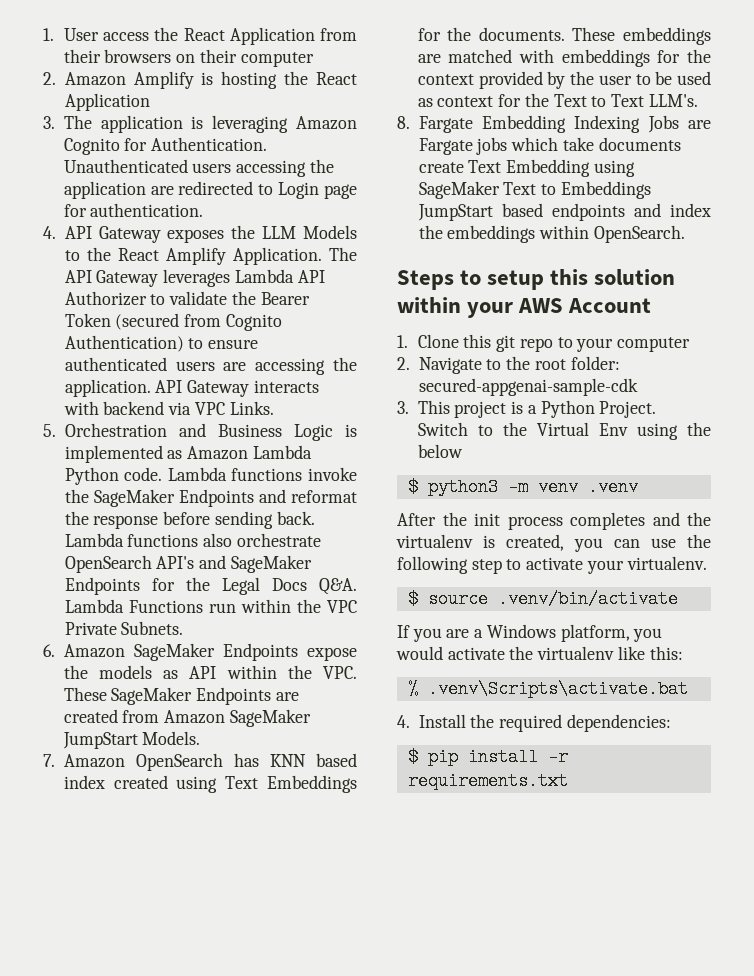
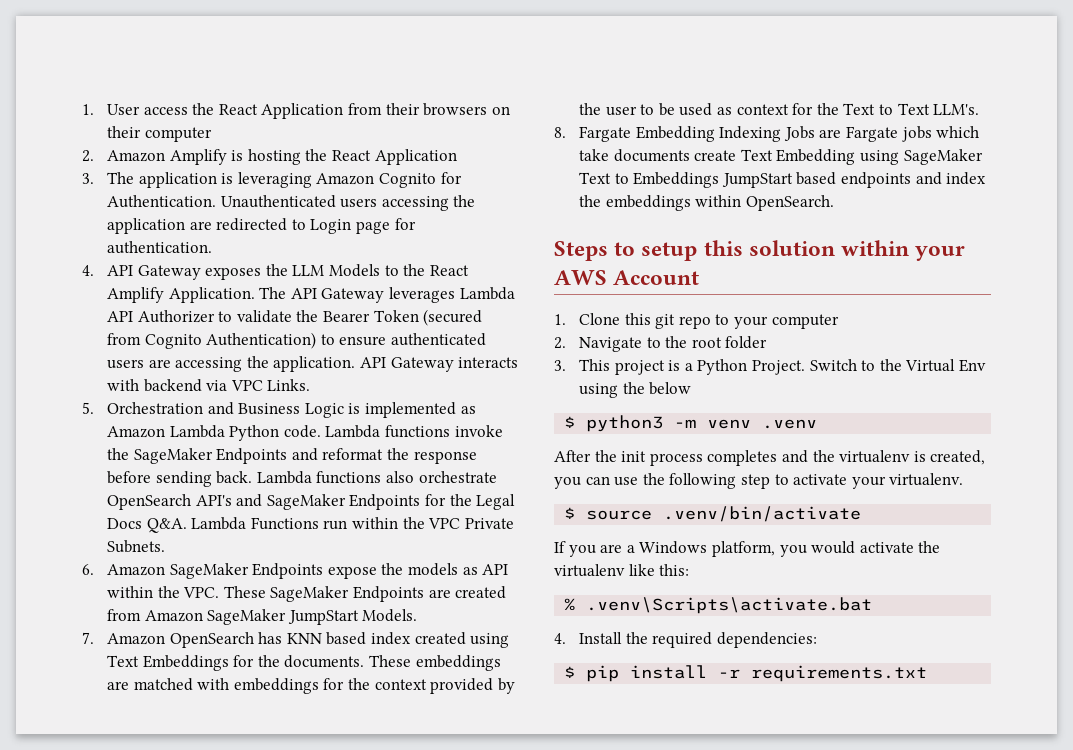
- 2. Navigate to the root folder: secured-appgenai-sample-cdk
+ 2. Navigate to the root folder

